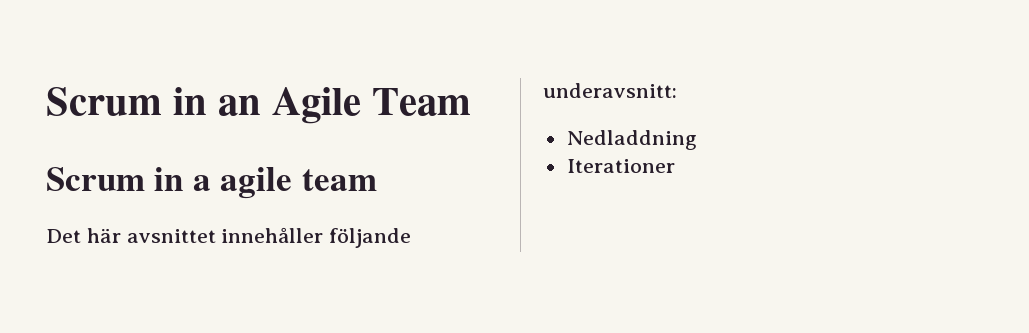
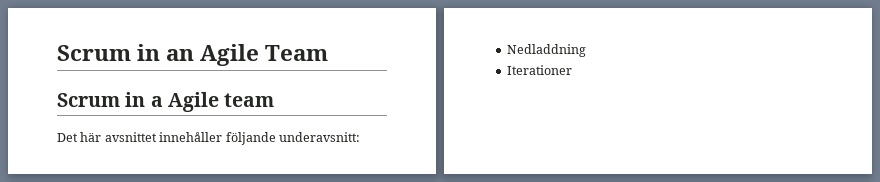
- Scrum in a agile team
+ Scrum in a Agile team

